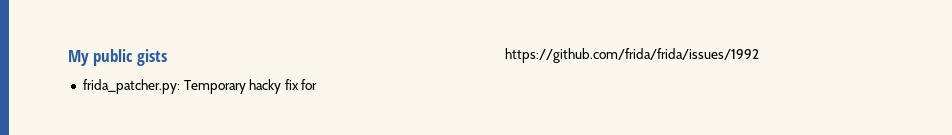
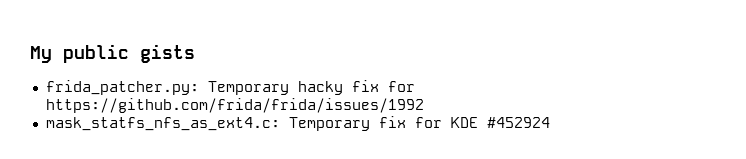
+ mask_statfs_nfs_as_ext4.c: Temporary fix for KDE #452924

